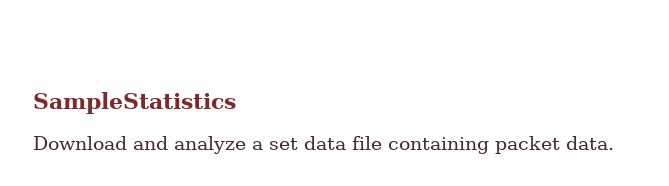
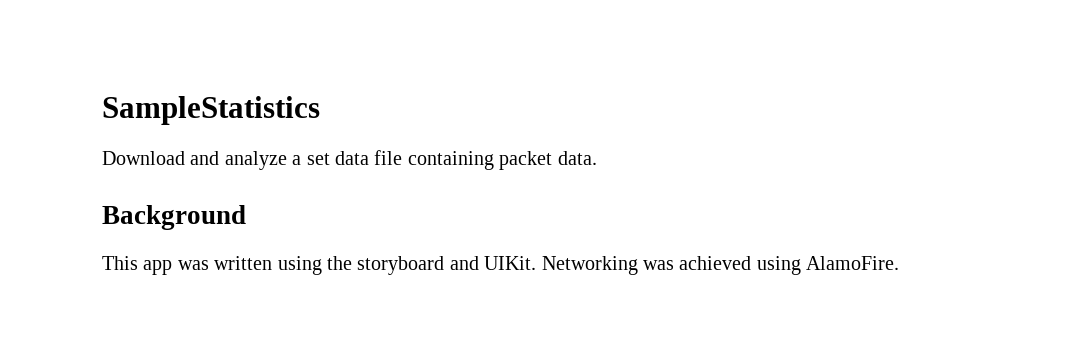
+ Background
+ This app was written using the storyboard and UIKit. Networking was achieved using AlamoFire.

